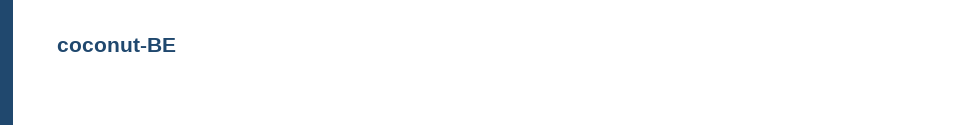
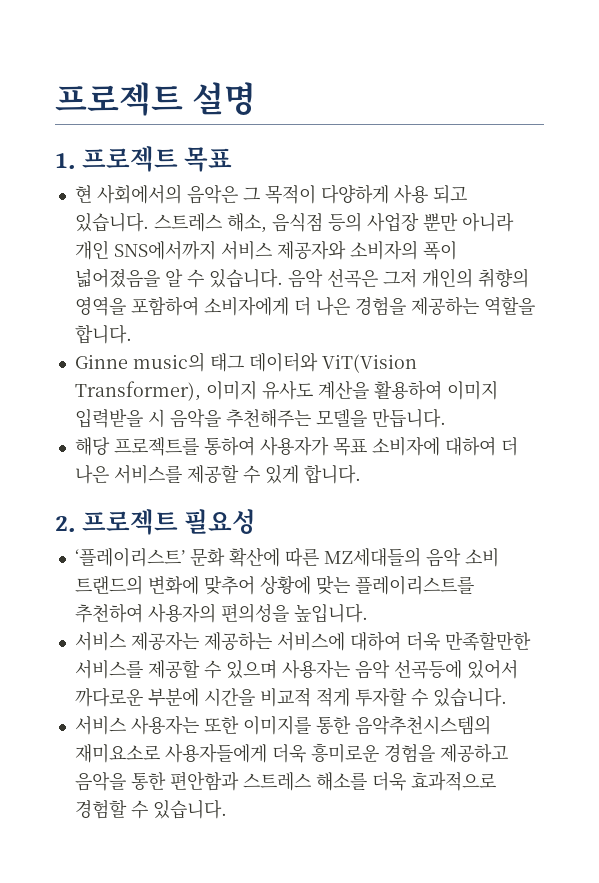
- coconut-BE
+ 프로젝트 설명
+ 1. 프로젝트 목표
+ 현 사회에서의 음악은 그 목적이 다양하게 사용 되고 있습니다. 스트레스 해소, 음식점 등의 사업장 뿐만 아니라 개인 SNS에서까지 서비스 제공자와 소비자의 폭이 넓어졌음을 알 수 있습니다. 음악 선곡은 그저 개인의 취향의 영역을 포함하여 소비자에게 더 나은 경험을 제공하는 역할을 합니다.
+ Ginne music의 태그 데이터와 ViT(Vision Transformer), 이미지 유사도 계산을 활용하여 이미지 입력받을 시 음악을 추천해주는 모델을 만듭니다.
+ 해당 프로젝트를 통하여 사용자가 목표 소비자에 대하여 더 나은 서비스를 제공할 수 있게 합니다.
+ 2. 프로젝트 필요성
+ ‘플레이리스트’ 문화 확산에 따른 MZ세대들의 음악 소비 트랜드의 변화에 맞추어 상황에 맞는 플레이리스트를 추천하여 사용자의 편의성을 높입니다.
+ 서비스 제공자는 제공하는 서비스에 대하여 더욱 만족할만한 서비스를 제공할 수 있으며 사용자는 음악 선곡등에 있어서 까다로운 부분에 시간을 비교적 적게 투자할 수 있습니다.
+ 서비스 사용자는 또한 이미지를 통한 음악추천시스템의 재미요소로 사용자들에게 더욱 흥미로운 경험을 제공하고 음악을 통한 편안함과 스트레스 해소를 더욱 효과적으로 경험할 수 있습니다.

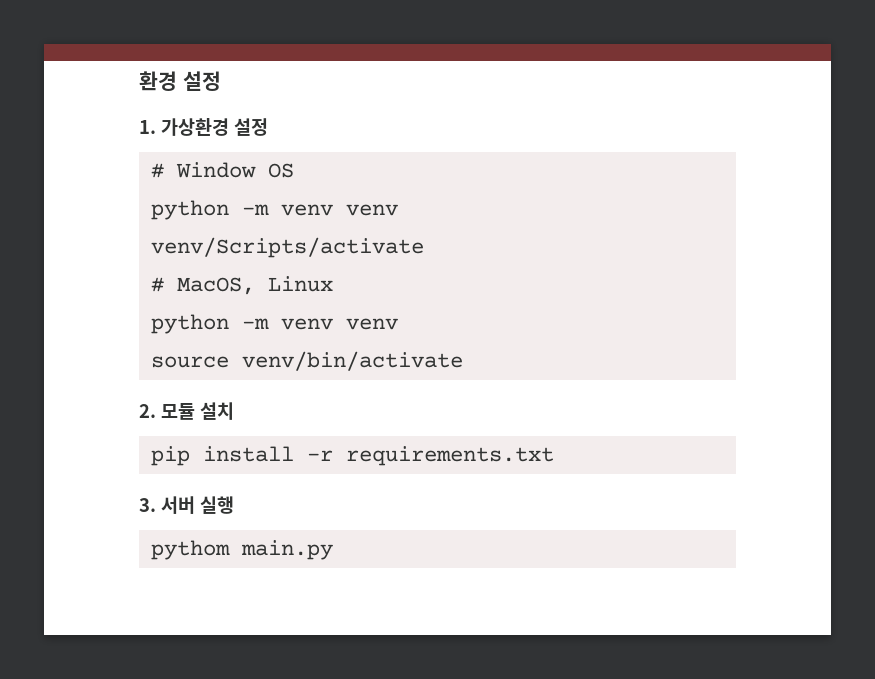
- 프로젝트 설명
+ 환경 설정
- 1. 프로젝트 목표
- 현 사회에서의 음악은 그 목적이 다양하게 사용 되고 있습니다. 스트레스 해소, 음식점 등의 사업장 뿐만 아니라 개인 SNS에서까지 서비스 제공자와 소비자의 폭이 넓어졌음을 알 수 있습니다. 음악 선곡은 그저 개인의 취향의 영역을 포함하여 소비자에게 더 나은 경험을 제공하는 역할을 합니다.
- Ginne music의 태그 데이터와 ViT(Vision Transformer), 이미지 유사도 계산을 활용하여 이미지 입력받을 시 음악을 추천해주는 모델을 만듭니다.
- 해당 프로젝트를 통하여 사용자가 목표 소비자에 대하여 더 나은 서비스를 제공할 수 있게 합니다.
- 2. 프로젝트 필요성
- ‘플레이리스트’ 문화 확산에 따른 MZ세대들의 음악 소비 트랜드의 변화에 맞추어 상황에 맞는 플레이리스트를 추천하여 사용자의 편의성을 높입니다.
- 서비스 제공자는 제공하는 서비스에 대하여 더욱 만족할만한 서비스를 제공할 수 있으며 사용자는 음악 선곡등에 있어서 까다로운 부분에 시간을 비교적 적게 투자할 수 있습니다.
- 서비스 사용자는 또한 이미지를 통한 음악추천시스템의 재미요소로 사용자들에게 더욱 흥미로운 경험을 제공하고 음악을 통한 편안함과 스트레스 해소를 더욱 효과적으로 경험할 수 있습니다.
+ 1. 가상환경 설정
+ # Window OS
+ python -m venv venv
+ venv/Scripts/activate
+ # MacOS, Linux
+ python -m venv venv
+ source venv/bin/activate
+ 2. 모듈 설치
+ pip install -r requirements.txt
+ 3. 서버 실행
+ pythom main.py

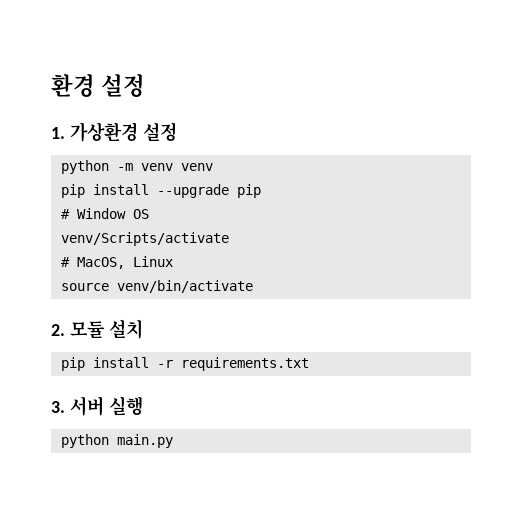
+ python -m venv venv
+ pip install --upgrade pip
  # Window OS
- python -m venv venv
  # MacOS, Linux
- python -m venv venv
- pythom main.py
+ python main.py

